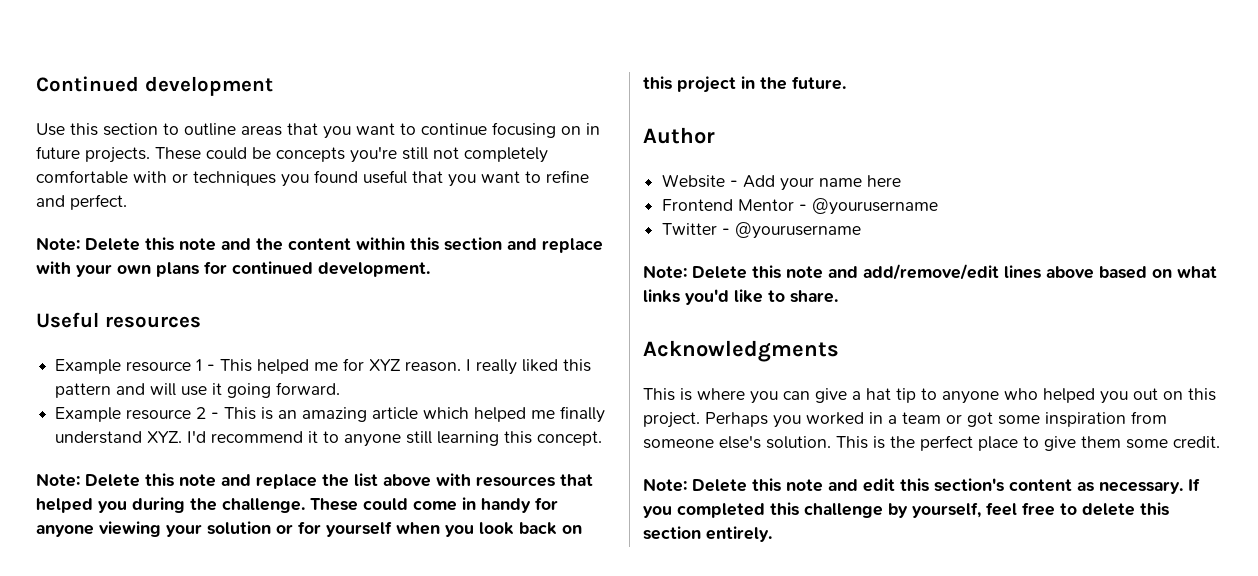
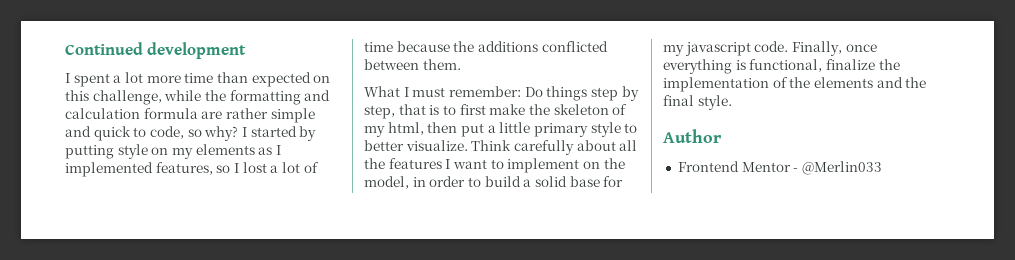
- Use this section to outline areas that you want to continue focusing on in future projects. These could be concepts you're still not completely comfortable with or techniques you found useful that you want to refine and perfect.
- Note: Delete this note and the content within this section and replace with your own plans for continued development.
- Useful resources
- Example resource 1 - This helped me for XYZ reason. I really liked this pattern and will use it going forward.
- Example resource 2 - This is an amazing article which helped me finally understand XYZ. I'd recommend it to anyone still learning this concept.
- Note: Delete this note and replace the list above with resources that helped you during the challenge. These could come in handy for anyone viewing your solution or for yourself when you look back on this project in the future.
+ I spent a lot more time than expected on this challenge, while the formatting and calculation formula are rather simple and quick to code, so why? I started by putting style on my elements as I implemented features, so I lost a lot of time because the additions conflicted between them.
+ What I must remember: Do things step by step, that is to first make the skeleton of my html, then put a little primary style to better visualize. Think carefully about all the features I want to implement on the model, in order to build a solid base for my javascript code. Finally, once everything is functional, finalize the implementation of the elements and the final style.
  Author
- Website - Add your name here
- Frontend Mentor - @yourusername
- Twitter - @yourusername
- Note: Delete this note and add/remove/edit lines above based on what links you'd like to share.
- Acknowledgments
- This is where you can give a hat tip to anyone who helped you out on this project. Perhaps you worked in a team or got some inspiration from someone else's solution. This is the perfect place to give them some credit.
- Note: Delete this note and edit this section's content as necessary. If you completed this challenge by yourself, feel free to delete this section entirely.
+ Frontend Mentor - @Merlin033

